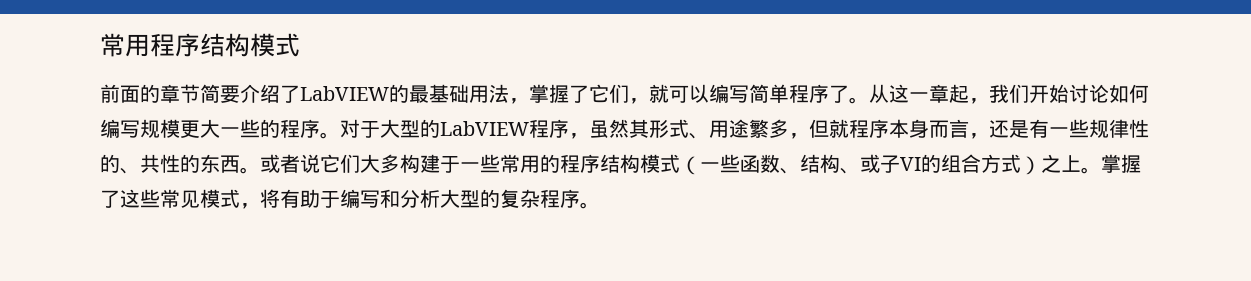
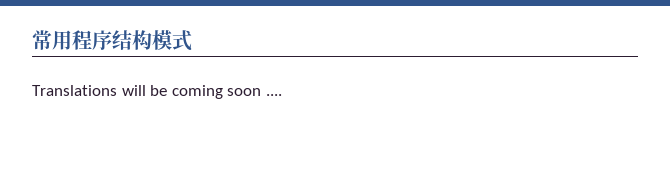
- 前面的章节简要介绍了LabVIEW的最基础用法，掌握了它们，就可以编写简单程序了。从这一章起，我们开始讨论如何编写规模更大一些的程序。对于大型的LabVIEW程序，虽然其形式、用途繁多，但就程序本身而言，还是有一些规律性的、共性的东西。或者说它们大多构建于一些常用的程序结构模式（一些函数、结构、或子VI的组合方式）之上。掌握了这些常见模式，将有助于编写和分析大型的复杂程序。
+ Translations will be coming soon ....

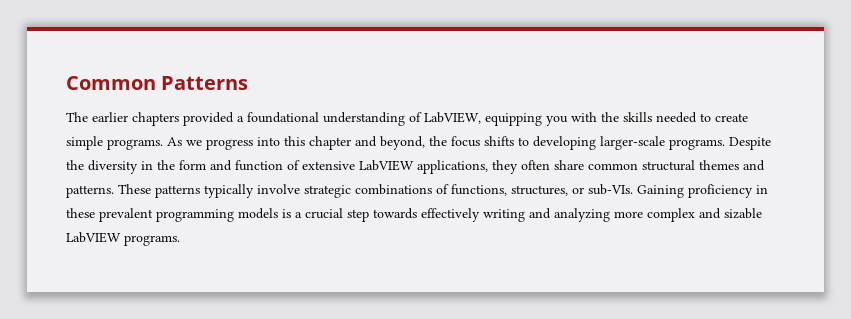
- 常用程序结构模式
- Translations will be coming soon ....
+ Common Patterns
+ The earlier chapters provided a foundational understanding of LabVIEW, equipping you with the skills needed to create simple programs. As we progress into this chapter and beyond, the focus shifts to developing larger-scale programs. Despite the diversity in the form and function of extensive LabVIEW applications, they often share common structural themes and patterns. These patterns typically involve strategic combinations of functions, structures, or sub-VIs. Gaining proficiency in these prevalent programming models is a crucial step towards effectively writing and analyzing more complex and sizable LabVIEW programs.

